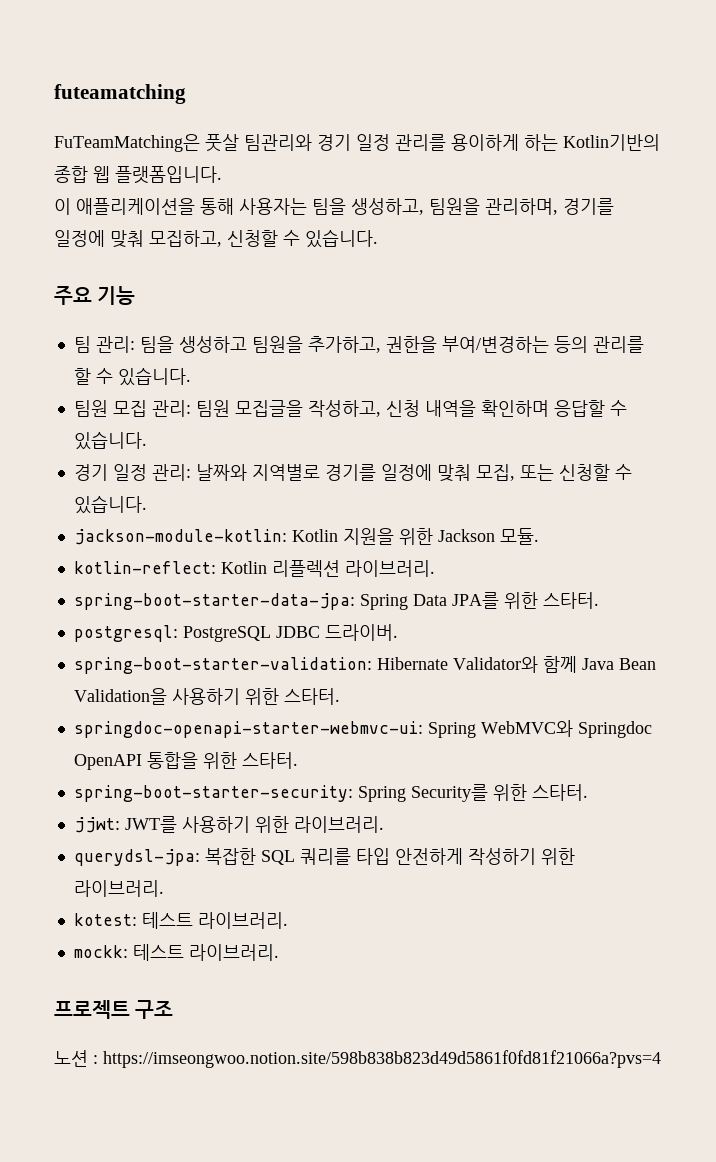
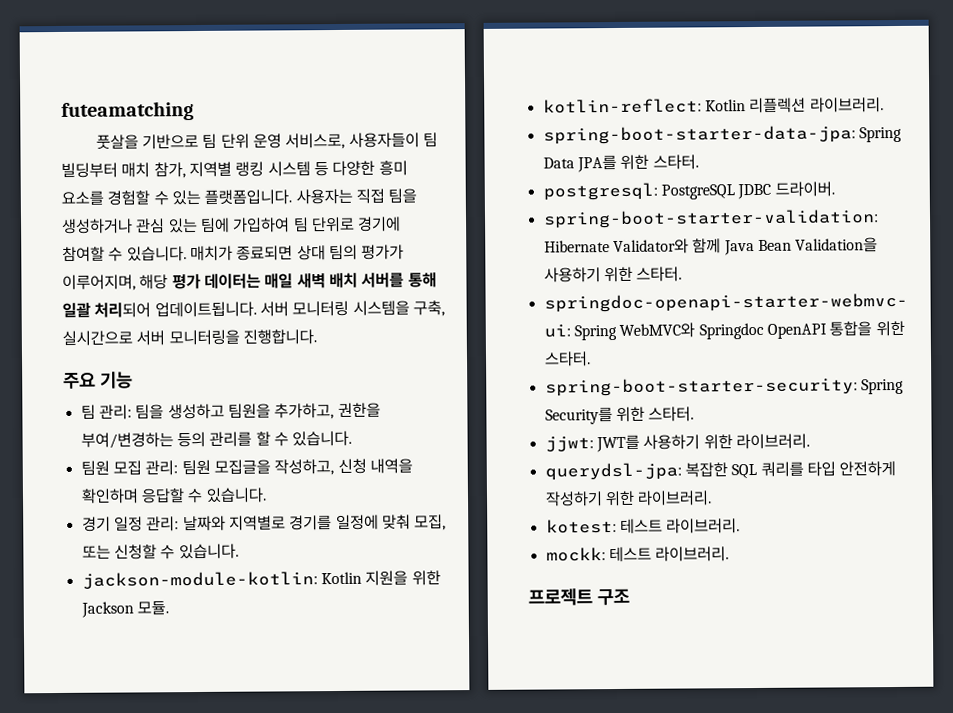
- FuTeamMatching은 풋살 팀관리와 경기 일정 관리를 용이하게 하는 Kotlin기반의 종합 웹 플랫폼입니다.
- 이 애플리케이션을 통해 사용자는 팀을 생성하고, 팀원을 관리하며, 경기를 일정에 맞춰 모집하고, 신청할 수 있습니다.
+ 풋살을 기반으로 팀 단위 운영 서비스로, 사용자들이 팀 빌딩부터 매치 참가, 지역별 랭킹 시스템 등 다양한 흥미 요소를 경험할 수 있는 플랫폼입니다. 사용자는 직접 팀을 생성하거나 관심 있는 팀에 가입하여 팀 단위로 경기에 참여할 수 있습니다. 매치가 종료되면 상대 팀의 평가가 이루어지며, 해당 평가 데이터는 매일 새벽 배치 서버를 통해 일괄 처리되어 업데이트됩니다. 서버 모니터링 시스템을 구축, 실시간으로 서버 모니터링을 진행합니다.
- 노션 : https://imseongwoo.notion.site/598b838b823d49d5861f0fd81f21066a?pvs=4

